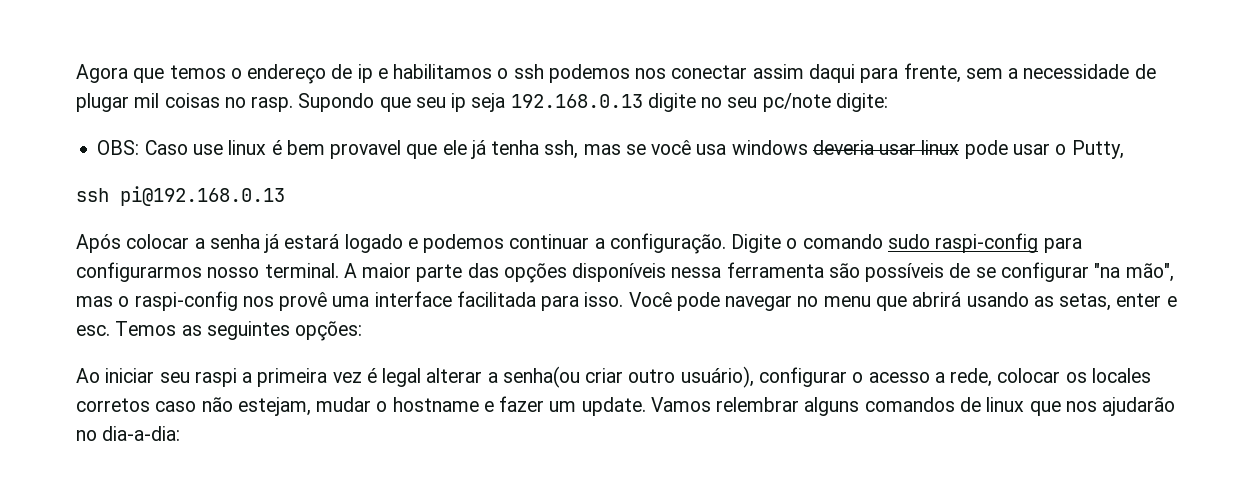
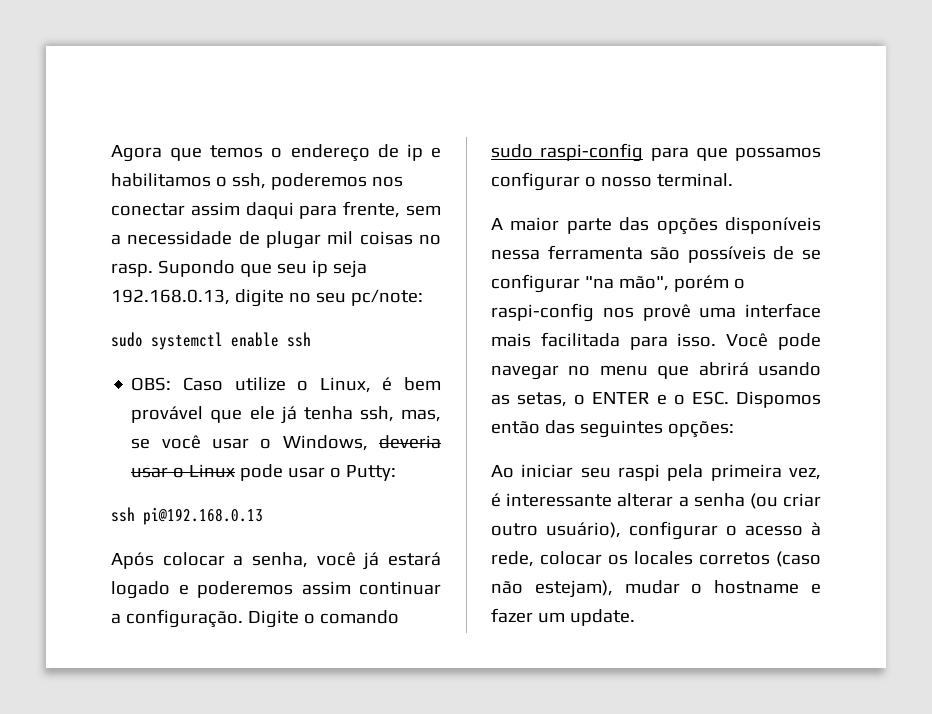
- Agora que temos o endereço de ip e habilitamos o ssh podemos nos conectar assim daqui para frente, sem a necessidade de plugar mil coisas no rasp.
+ Agora que temos o endereço de ip e habilitamos o ssh, poderemos nos conectar assim daqui para frente, sem a necessidade de plugar mil coisas no rasp.
- Supondo que seu ip seja 192.168.0.13 digite no seu pc/note digite:
+ Supondo que seu ip seja 192.168.0.13, digite no seu pc/note:
+ sudo systemctl enable ssh
- OBS: Caso use linux é bem provavel que ele já tenha ssh, mas se você usa windows deveria usar linux pode usar o Putty,
+ OBS: Caso utilize o Linux, é bem provável que ele já tenha ssh, mas, se você usar o Windows, deveria usar o Linux pode usar o Putty:
- Após colocar a senha já estará logado e podemos continuar a configuração.
+ Após colocar a senha, você já estará logado e poderemos assim continuar a configuração.
- Digite o comando sudo raspi-config para configurarmos nosso terminal. A maior parte das opções disponíveis nessa ferramenta são possíveis de se configurar "na mão", mas o raspi-config nos provê uma interface facilitada para isso.
+ Digite o comando sudo raspi-config para que possamos configurar o nosso terminal.
+ A maior parte das opções disponíveis nessa ferramenta são possíveis de se configurar "na mão", porém o raspi-config nos provê uma interface mais facilitada para isso.
- Você pode navegar no menu que abrirá usando as setas, enter e esc. Temos as seguintes opções:
+ Você pode navegar no menu que abrirá usando as setas, o ENTER e o ESC. Dispomos então das seguintes opções:
- Ao iniciar seu raspi a primeira vez é legal alterar a senha(ou criar outro usuário), configurar o acesso a rede, colocar os locales corretos caso não estejam, mudar o hostname e fazer um update. Vamos relembrar alguns comandos de linux que nos ajudarão no dia-a-dia:
+ Ao iniciar seu raspi pela primeira vez, é interessante alterar a senha (ou criar outro usuário), configurar o acesso à rede, colocar os locales corretos (caso não estejam), mudar o hostname e fazer um update.

